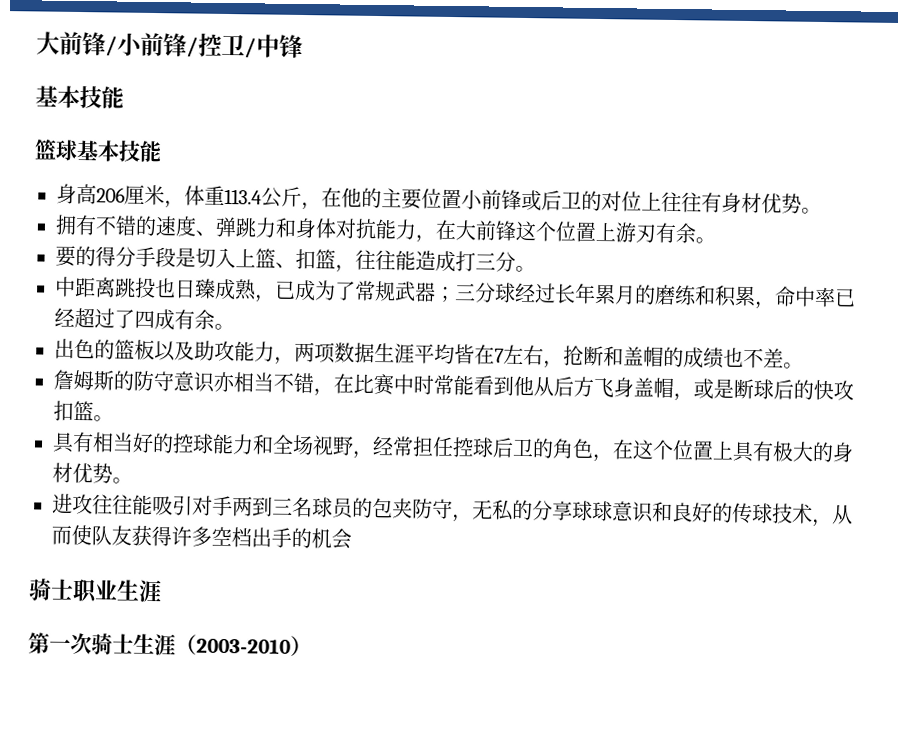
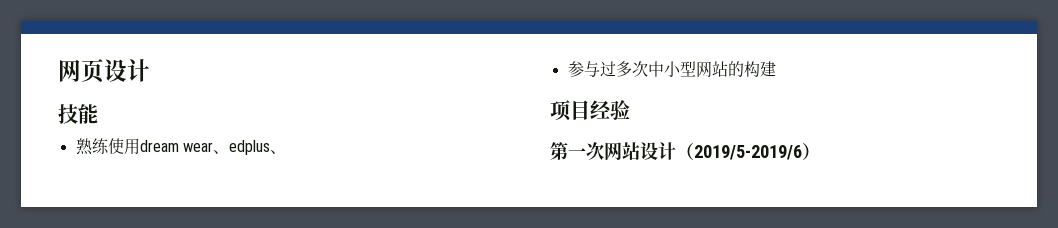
- 大前锋/小前锋/控卫/中锋
- 基本技能
- 篮球基本技能
- 身高206厘米，体重113.4公斤，在他的主要位置小前锋或后卫的对位上往往有身材优势。
- 拥有不错的速度、弹跳力和身体对抗能力，在大前锋这个位置上游刃有余。
- 要的得分手段是切入上篮、扣篮，往往能造成打三分。
- 中距离跳投也日臻成熟，已成为了常规武器；三分球经过长年累月的磨练和积累，命中率已经超过了四成有余。
- 出色的篮板以及助攻能力，两项数据生涯平均皆在7左右，抢断和盖帽的成绩也不差。
- 詹姆斯的防守意识亦相当不错，在比赛中时常能看到他从后方飞身盖帽，或是断球后的快攻扣篮。
- 具有相当好的控球能力和全场视野，经常担任控球后卫的角色，在这个位置上具有极大的身材优势。
- 进攻往往能吸引对手两到三名球员的包夹防守，无私的分享球球意识和良好的传球技术，从而使队友获得许多空档出手的机会
- 骑士职业生涯
- 第一次骑士生涯（2003-2010）
+ 网页设计
+ 技能
+ 熟练使用dream wear、edplus、
+ 参与过多次中小型网站的构建
+ 项目经验
+ 第一次网站设计（2019/5-2019/6）

